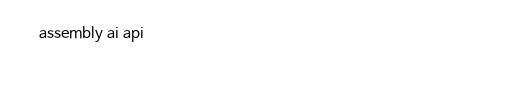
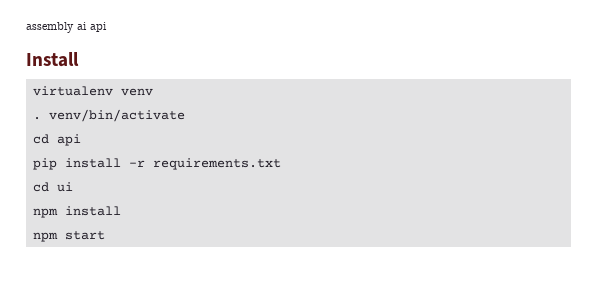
+ Install
+ virtualenv venv
+ . venv/bin/activate
+ cd api
+ pip install -r requirements.txt
+ cd ui
+ npm install
+ npm start

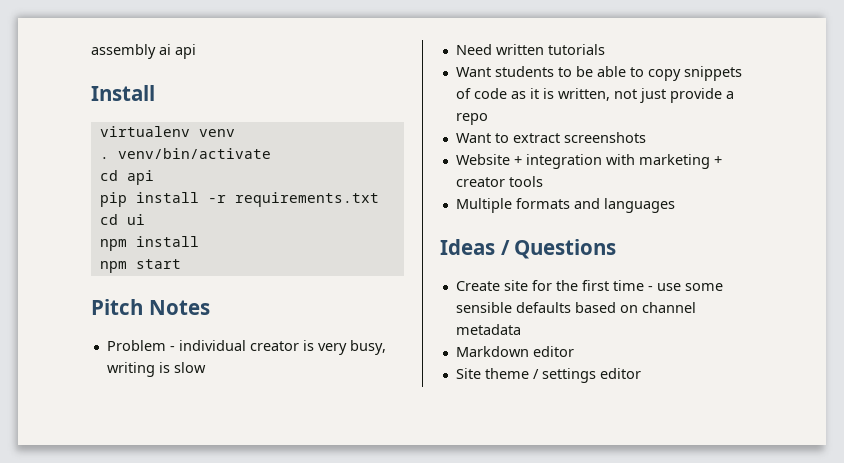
+ Pitch Notes
+ Problem - individual creator is very busy, writing is slow
+ Need written tutorials
+ Want students to be able to copy snippets of code as it is written, not just provide a repo
+ Want to extract screenshots
+ Website + integration with marketing + creator tools
+ Multiple formats and languages
+ Ideas / Questions
+ Create site for the first time - use some sensible defaults based on channel metadata
+ Markdown editor
+ Site theme / settings editor

